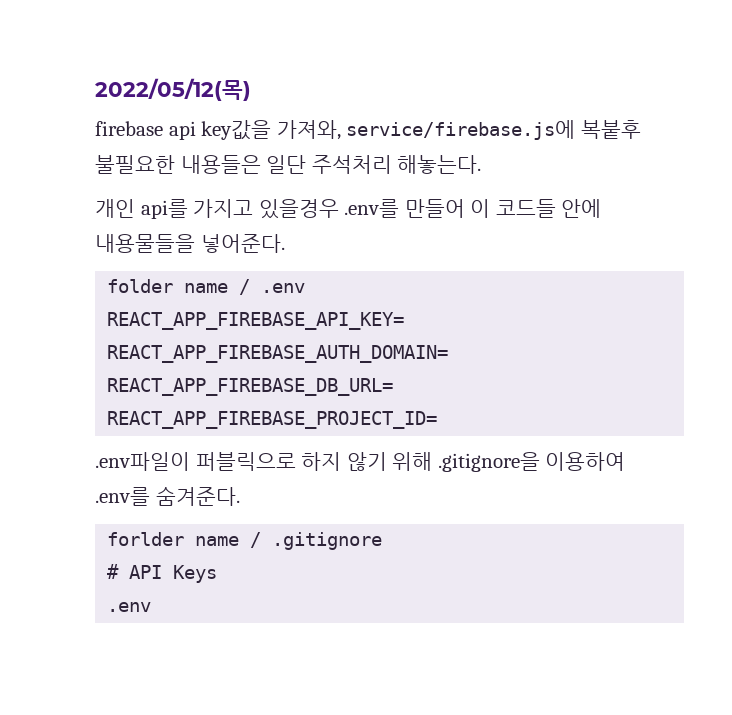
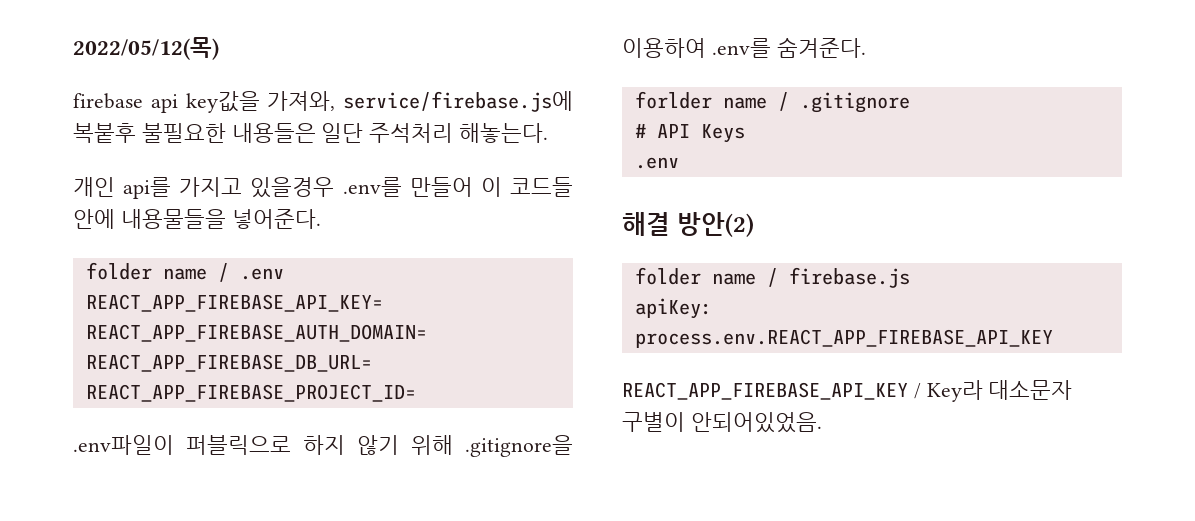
+ 해결 방안(2)
+ folder name / firebase.js
+ apiKey: process.env.REACT_APP_FIREBASE_API_KEY
+ REACT_APP_FIREBASE_API_KEY / Key라 대소문자 구별이 안되어있었음.

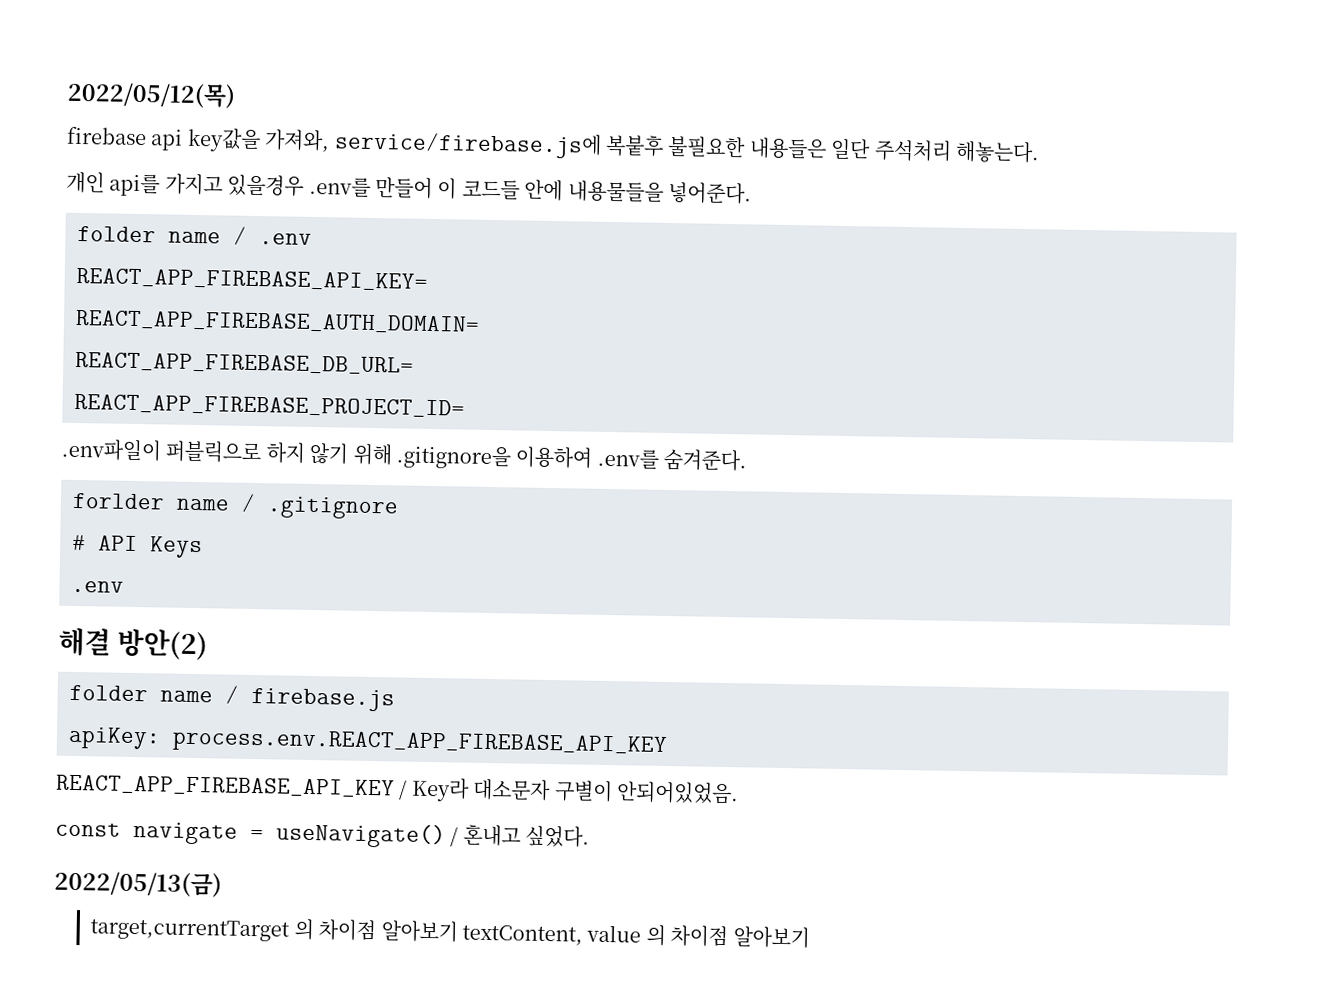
+ const navigate = useNavigate() / 혼내고 싶었다.
+ 2022/05/13(금)
+ target,currentTarget 의 차이점 알아보기 textContent, value 의 차이점 알아보기

